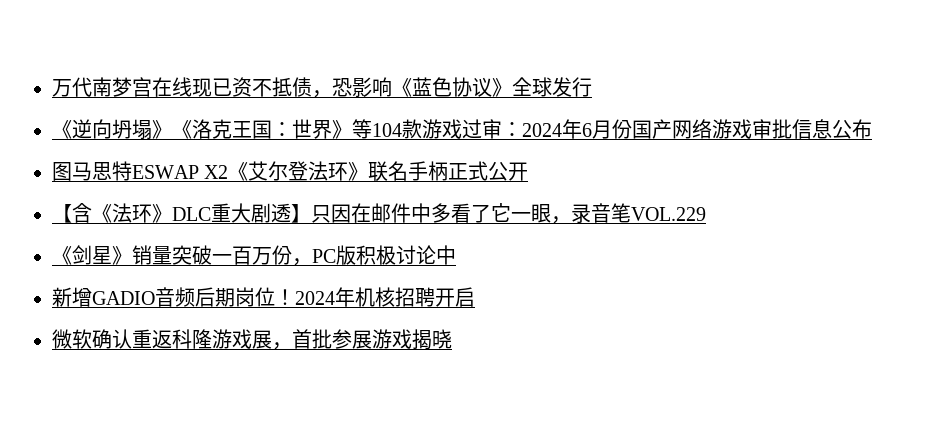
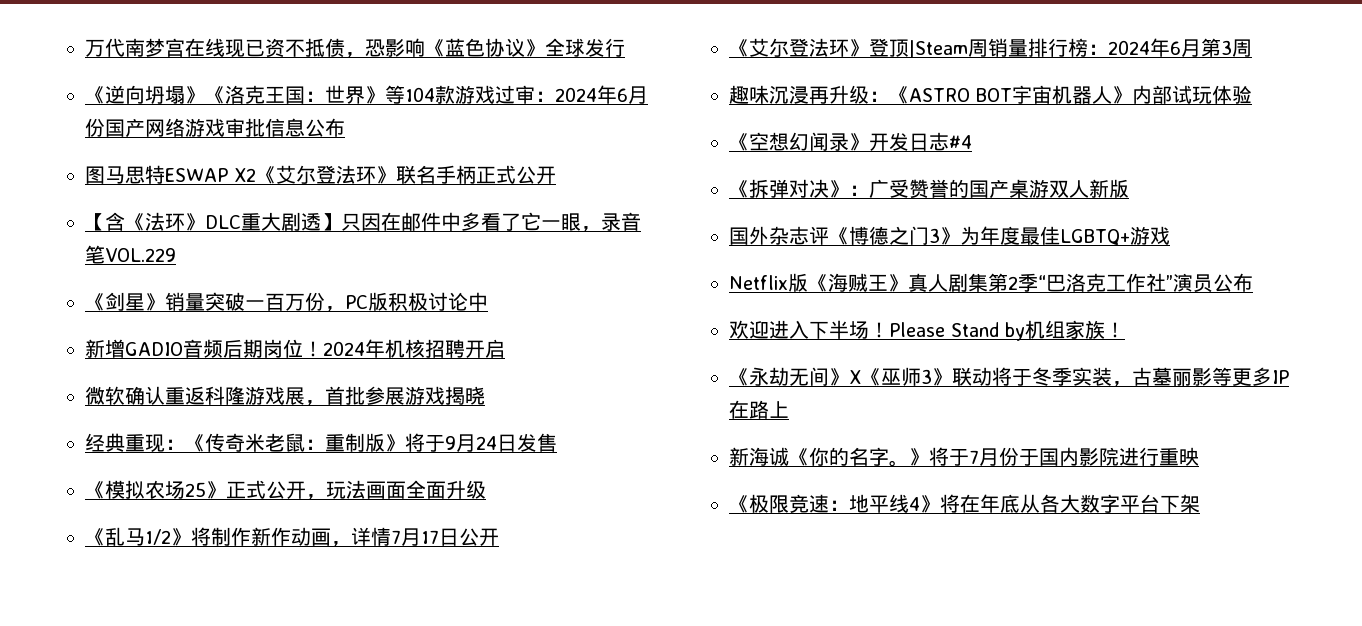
+ 经典重现：《传奇米老鼠：重制版》将于9月24日发售
+ 《模拟农场25》正式公开，玩法画面全面升级
+ 《乱马1/2》将制作新作动画，详情7月17日公开
+ 《艾尔登法环》登顶|Steam周销量排行榜：2024年6月第3周
+ 趣味沉浸再升级：《ASTRO BOT宇宙机器人》内部试玩体验
+ 《空想幻闻录》开发日志#4
+ 《拆弹对决》：广受赞誉的国产桌游双人新版
+ 国外杂志评《博德之门3》为年度最佳LGBTQ+游戏
+ Netflix版《海贼王》真人剧集第2季“巴洛克工作社”演员公布
+ 欢迎进入下半场！Please Stand by机组家族！
+ 《永劫无间》X《巫师3》联动将于冬季实装，古墓丽影等更多IP在路上
+ 新海诚《你的名字。》将于7月份于国内影院进行重映
+ 《极限竞速：地平线4》将在年底从各大数字平台下架

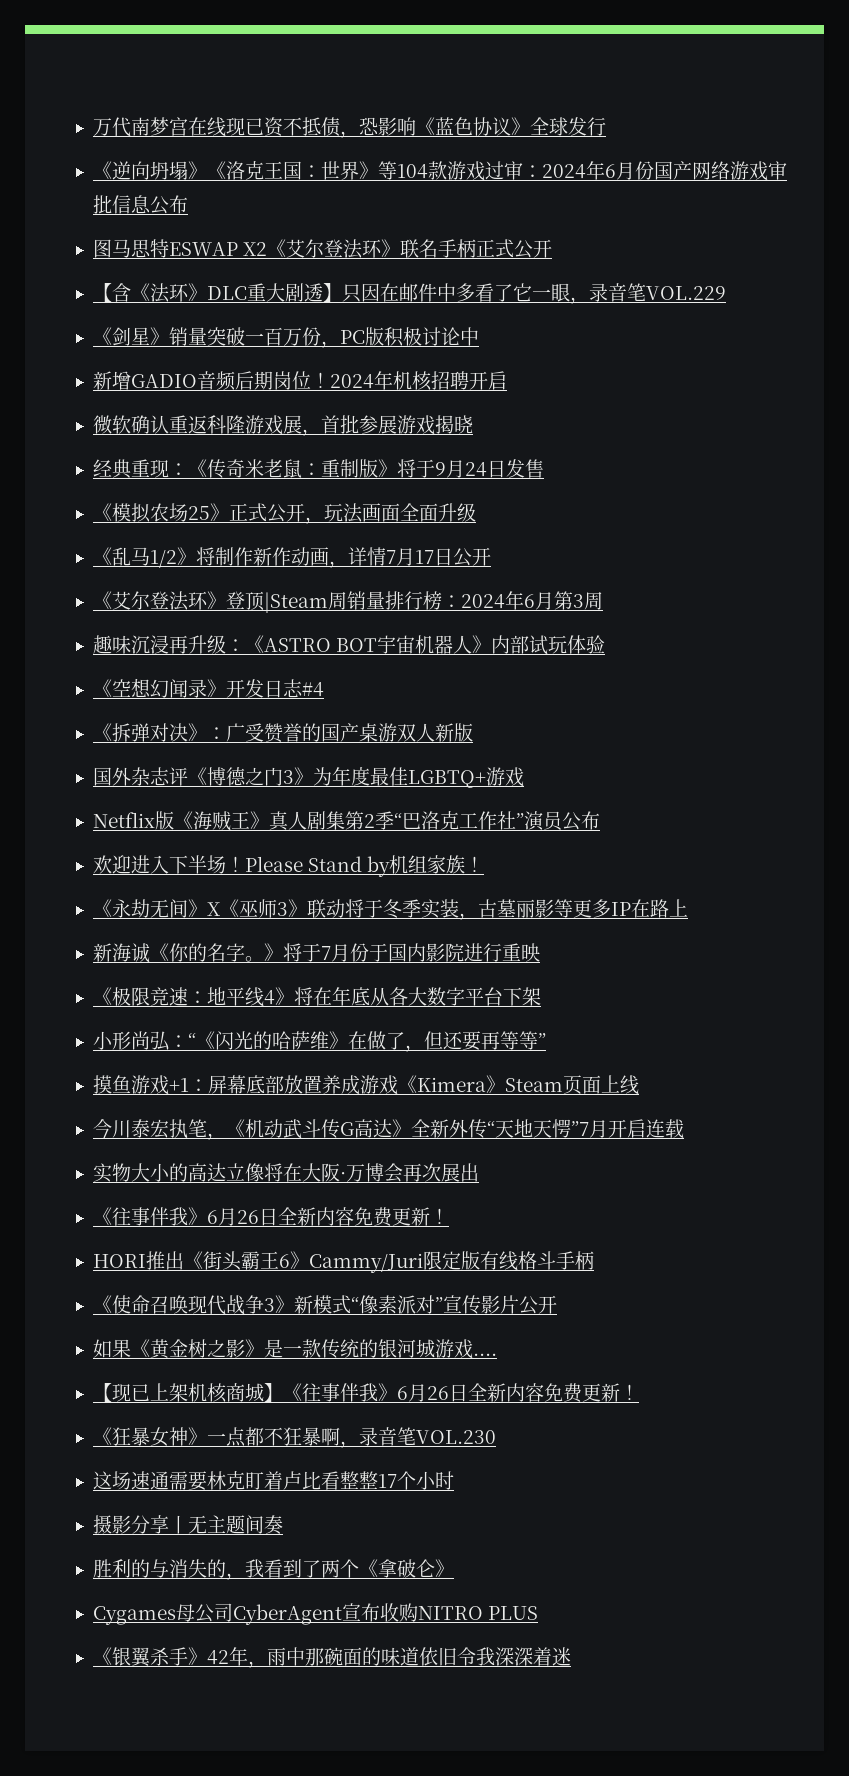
+ 小形尚弘：“《闪光的哈萨维》在做了，但还要再等等”
+ 摸鱼游戏+1：屏幕底部放置养成游戏《Kimera》Steam页面上线
+ 今川泰宏执笔，《机动武斗传G高达》全新外传“天地天愕”7月开启连载
+ 实物大小的高达立像将在大阪·万博会再次展出
+ 《往事伴我》6月26日全新内容免费更新！
+ HORI推出《街头霸王6》Cammy/Juri限定版有线格斗手柄
+ 《使命召唤现代战争3》新模式“像素派对”宣传影片公开
+ 如果《黄金树之影》是一款传统的银河城游戏....
+ 【现已上架机核商城】《往事伴我》6月26日全新内容免费更新！
+ 《狂暴女神》一点都不狂暴啊，录音笔VOL.230
+ 这场速通需要林克盯着卢比看整整17个小时
+ 摄影分享丨无主题间奏
+ 胜利的与消失的，我看到了两个《拿破仑》
+ Cygames母公司CyberAgent宣布收购NITRO PLUS
+ 《银翼杀手》42年，雨中那碗面的味道依旧令我深深着迷

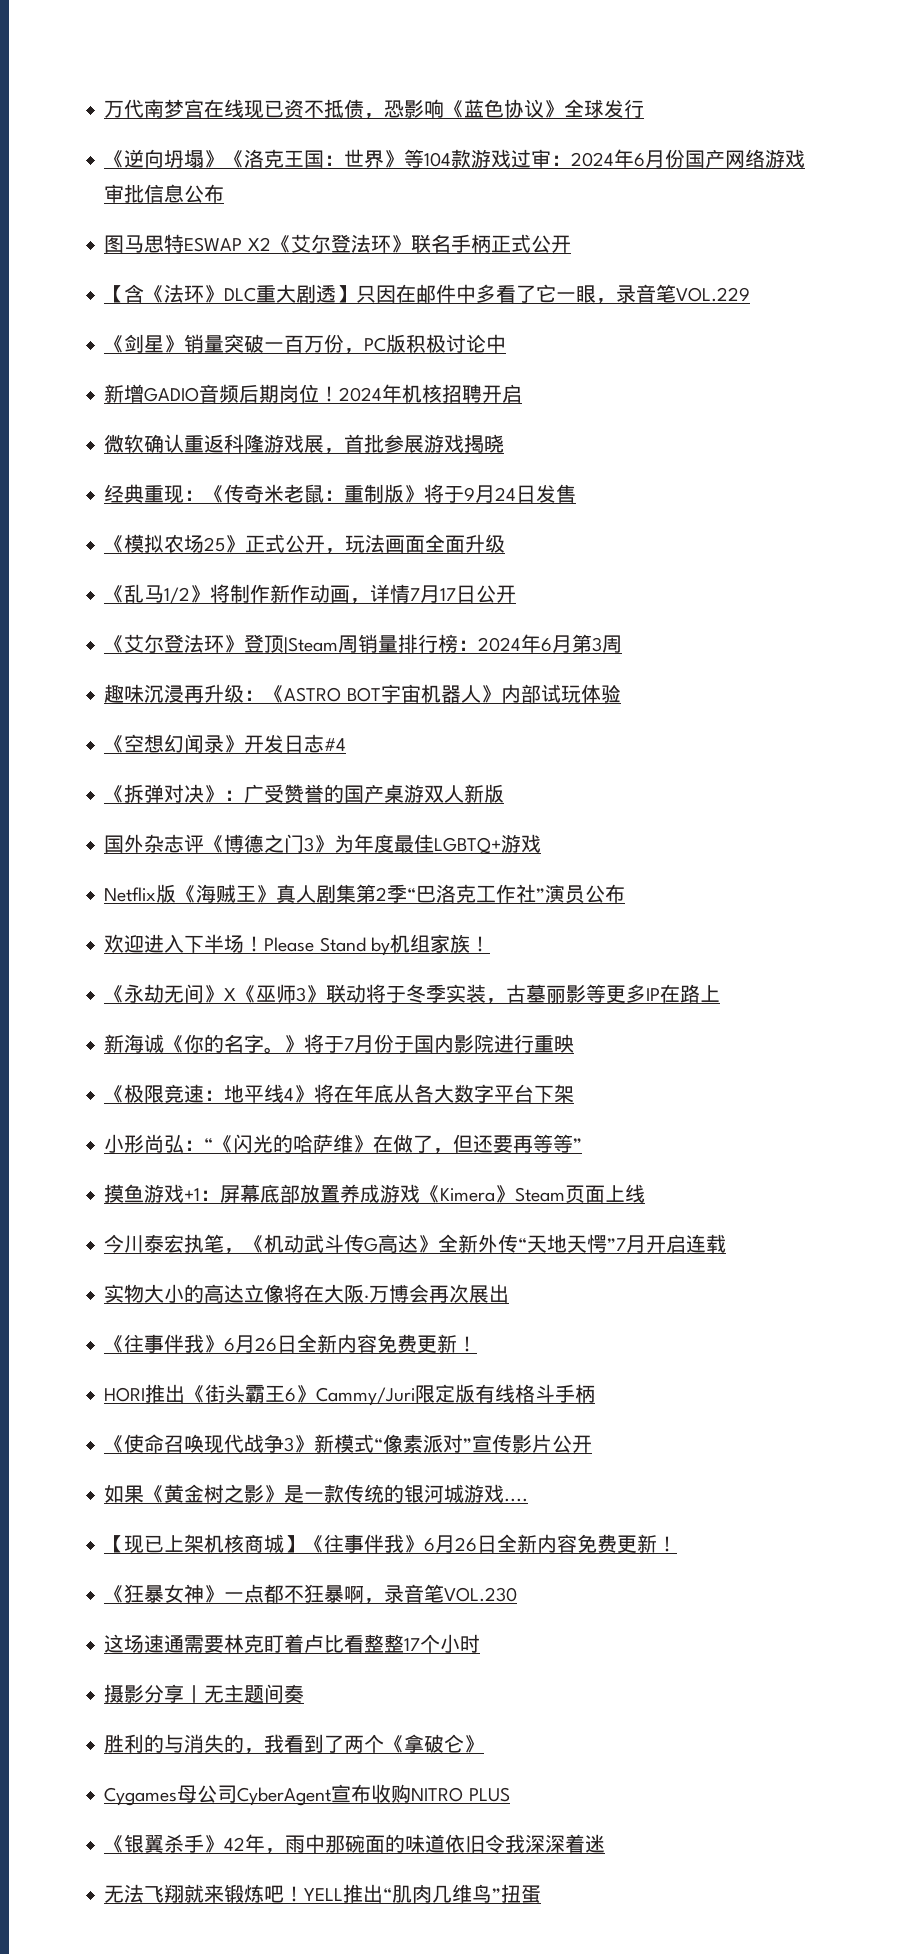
+ 无法飞翔就来锻炼吧！YELL推出“肌肉几维鸟”扭蛋

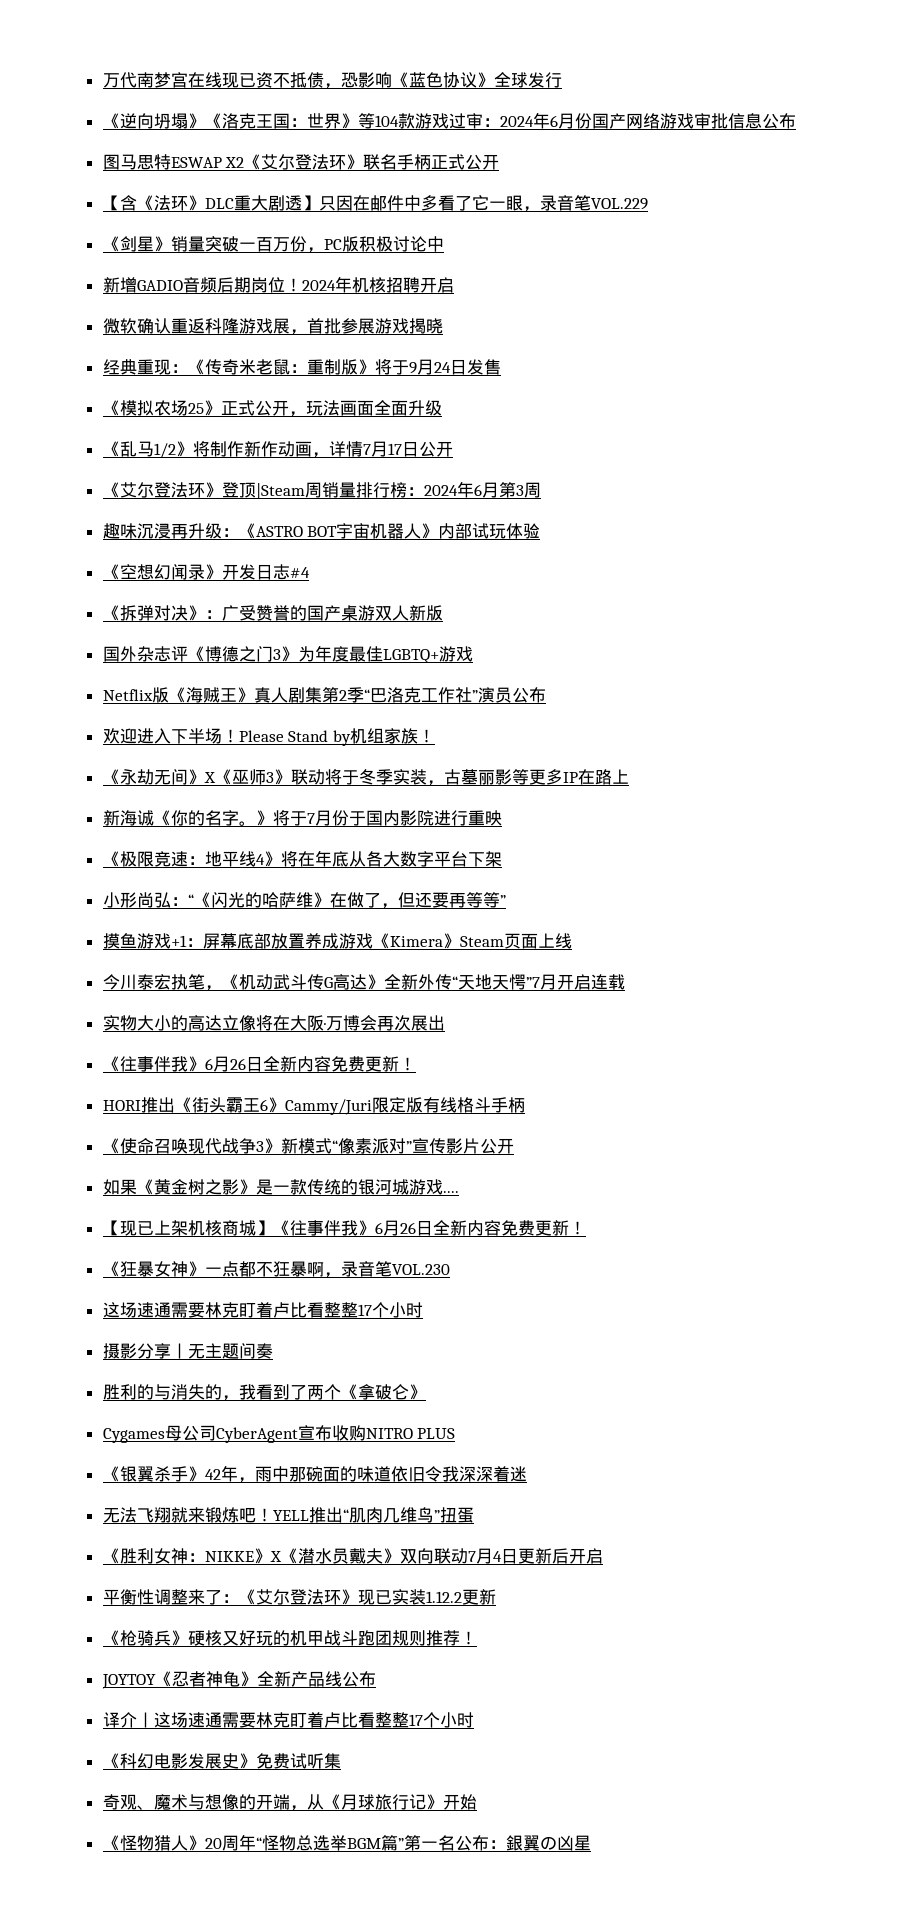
+ 《胜利女神：NIKKE》X《潜水员戴夫》双向联动7月4日更新后开启
+ 平衡性调整来了：《艾尔登法环》现已实装1.12.2更新
+ 《枪骑兵》硬核又好玩的机甲战斗跑团规则推荐！
+ JOYTOY《忍者神龟》全新产品线公布
+ 译介丨这场速通需要林克盯着卢比看整整17个小时
+ 《科幻电影发展史》免费试听集
+ 奇观、魔术与想像的开端，从《月球旅行记》开始
+ 《怪物猎人》20周年“怪物总选举BGM篇”第一名公布：銀翼の凶星

